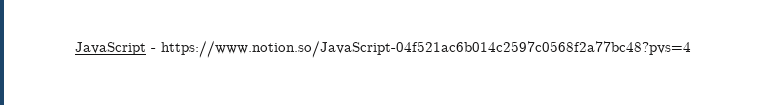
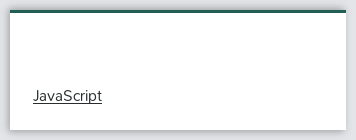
- JavaScript - https://www.notion.so/JavaScript-04f521ac6b014c2597c0568f2a77bc48?pvs=4
+ JavaScript

